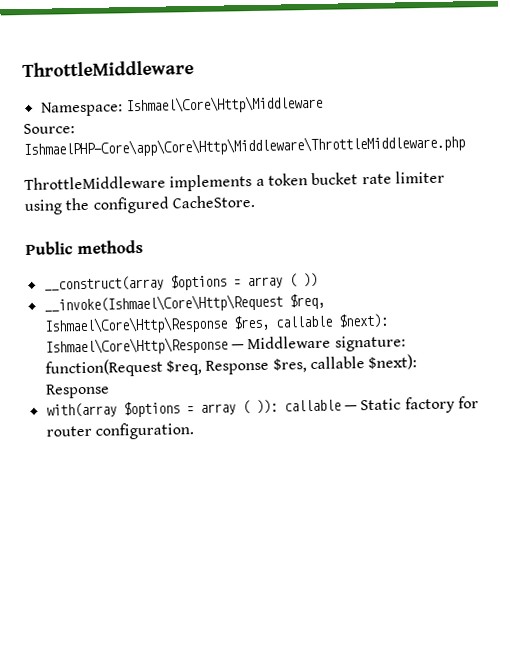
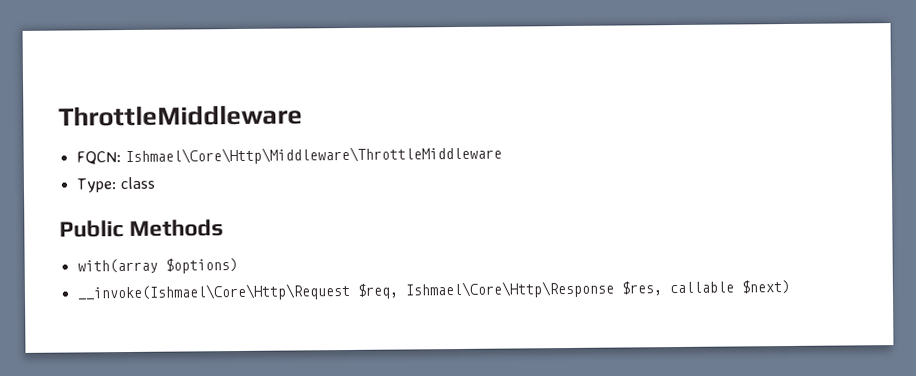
- Namespace: Ishmael\Core\Http\Middleware
- Source: IshmaelPHP-Core\app\Core\Http\Middleware\ThrottleMiddleware.php
- ThrottleMiddleware implements a token bucket rate limiter using the configured CacheStore.
- Public methods
- __construct(array $options = array ( ))
+ FQCN: Ishmael\Core\Http\Middleware\ThrottleMiddleware
+ Type: class
+ Public Methods
+ with(array $options)
- __invoke(Ishmael\Core\Http\Request $req, Ishmael\Core\Http\Response $res, callable $next): Ishmael\Core\Http\Response — Middleware signature: function(Request $req, Response $res, callable $next): Response
- with(array $options = array ( )): callable — Static factory for router configuration.
+ __invoke(Ishmael\Core\Http\Request $req, Ishmael\Core\Http\Response $res, callable $next)

